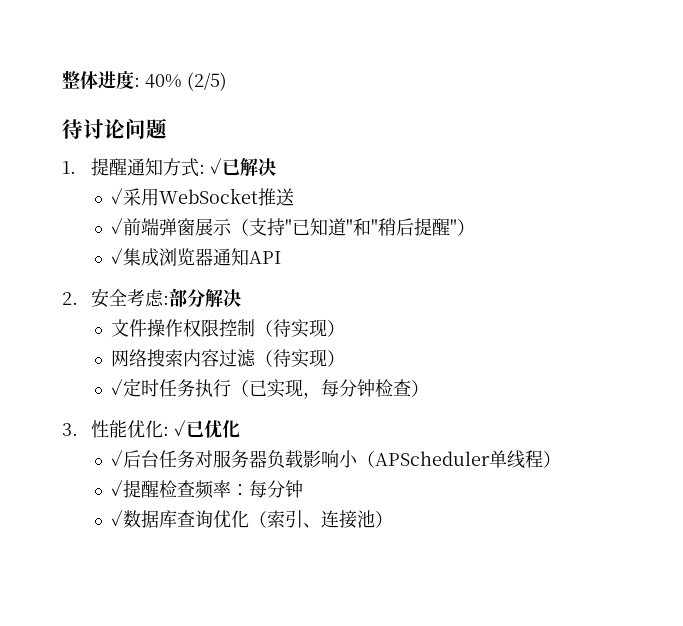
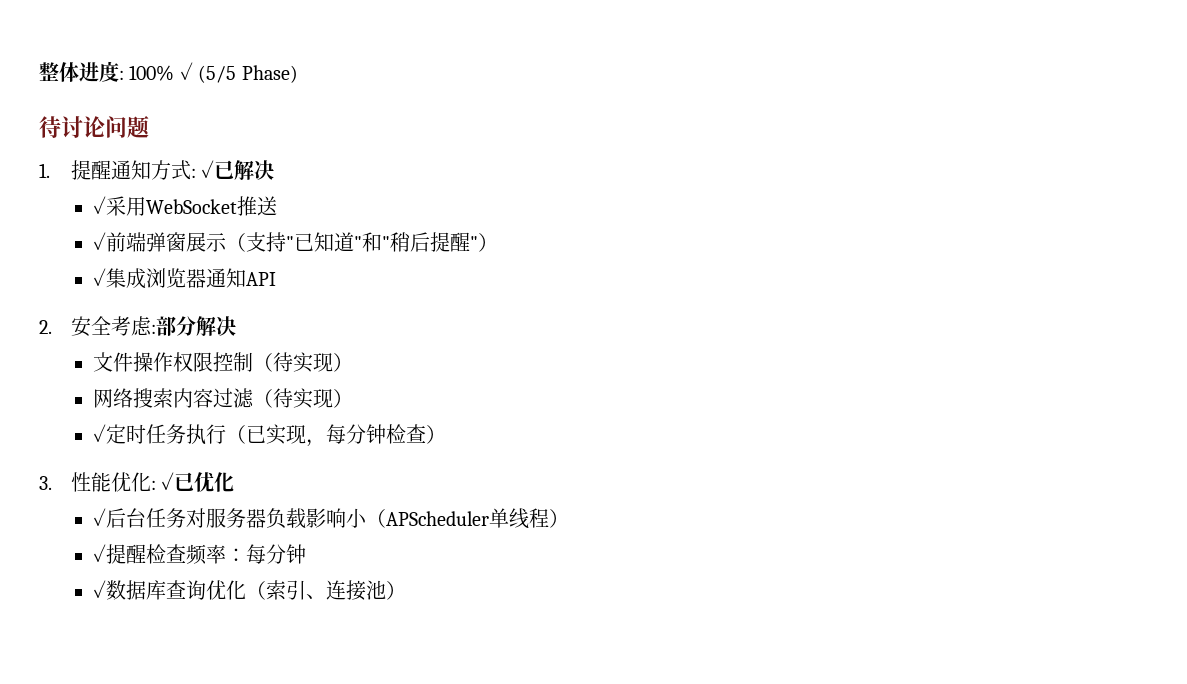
- 整体进度: 40% (2/5)
+ 整体进度: 100% ✓ (5/5 Phase)

